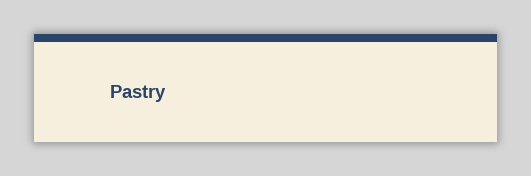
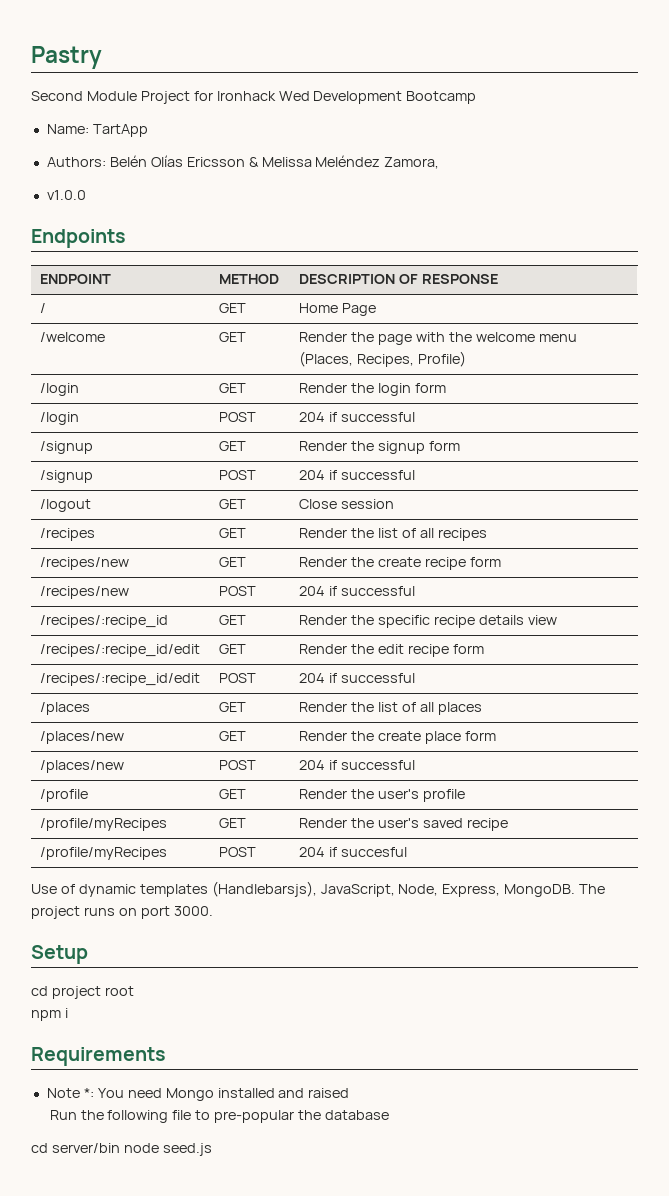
+ Second Module Project for Ironhack Wed Development Bootcamp
+ Name: TartApp
+ Authors: Belén Olías Ericsson & Melissa Meléndez Zamora,
+ v1.0.0
+ Endpoints
+ ENDPOINT | METHOD | DESCRIPTION OF RESPONSE
+ / | GET | Home Page
+ /welcome | GET | Render the page with the welcome menu (Places, Recipes, Profile)
+ /login | GET | Render the login form
+ /login | POST | 204 if successful
+ /signup | GET | Render the signup form
+ /signup | POST | 204 if successful
+ /logout | GET | Close session
+ /recipes | GET | Render the list of all recipes
+ /recipes/new | GET | Render the create recipe form
+ /recipes/new | POST | 204 if successful
+ /recipes/:recipe_id | GET | Render the specific recipe details view
+ /recipes/:recipe_id/edit | GET | Render the edit recipe form
+ /recipes/:recipe_id/edit | POST | 204 if successful
+ /places | GET | Render the list of all places
+ /places/new | GET | Render the create place form
+ /places/new | POST | 204 if successful
+ /profile | GET | Render the user's profile
+ /profile/myRecipes | GET | Render the user's saved recipe
+ /profile/myRecipes | POST | 204 if succesful
+ Use of dynamic templates (Handlebarsjs), JavaScript, Node, Express, MongoDB. The project runs on port 3000.
+ Setup
+ cd project root
+ npm i
+ Requirements
+ Note *: You need Mongo installed and raised
+ Run the following file to pre-popular the database
+ cd server/bin node seed.js

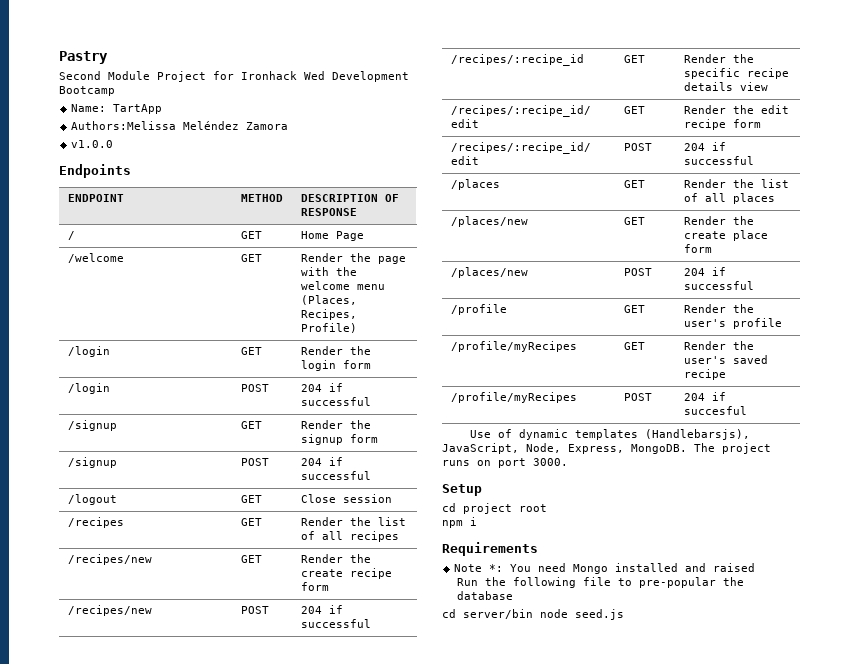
- Authors: Belén Olías Ericsson & Melissa Meléndez Zamora,
+ Authors:Melissa Meléndez Zamora

